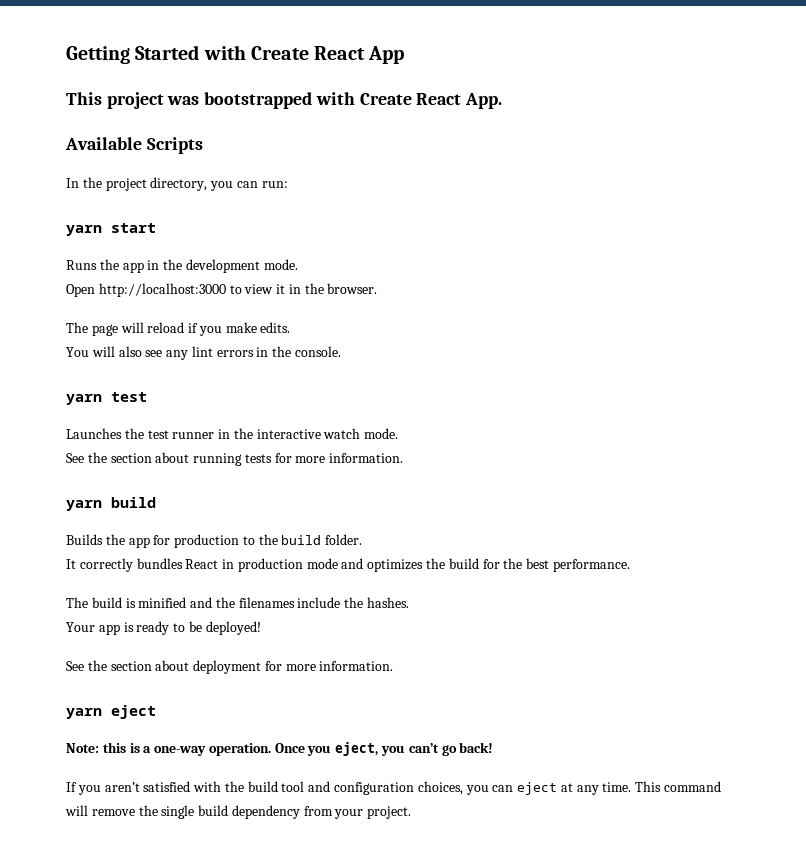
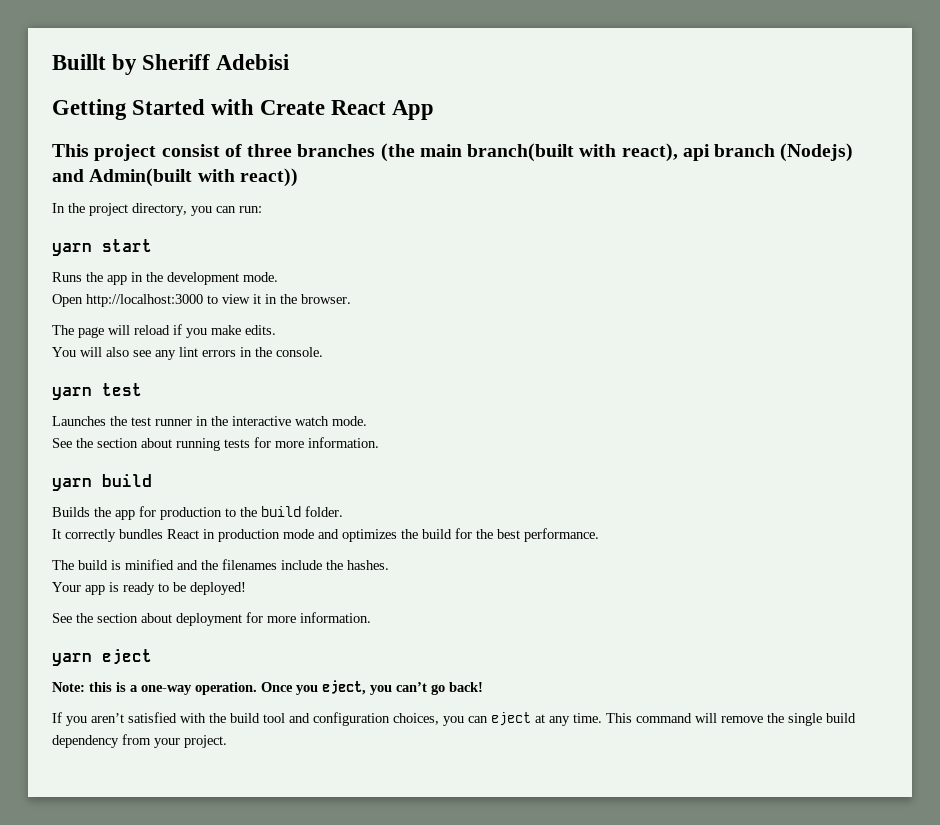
+ Buillt by Sheriff Adebisi
- This project was bootstrapped with Create React App.
- Available Scripts
+ This project consist of three branches (the main branch(built with react), api branch (Nodejs) and Admin(built with react))

